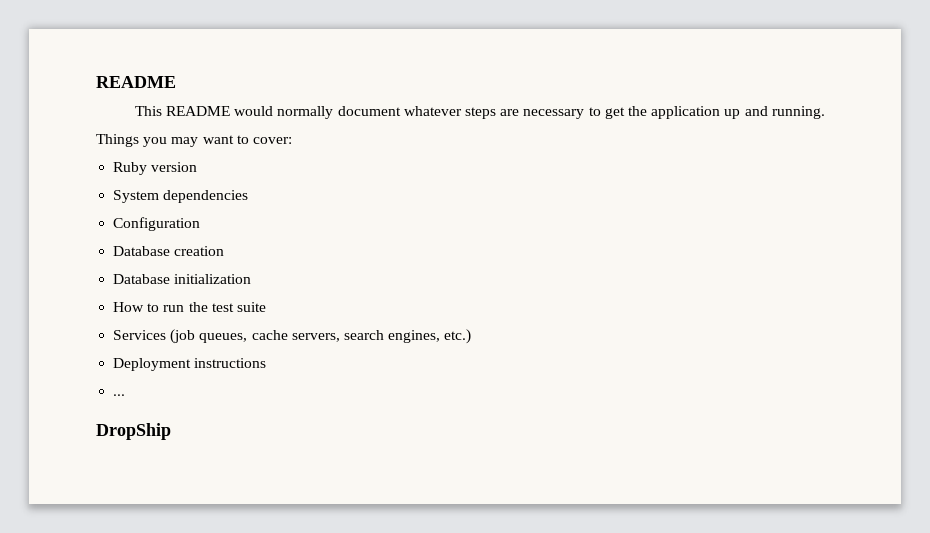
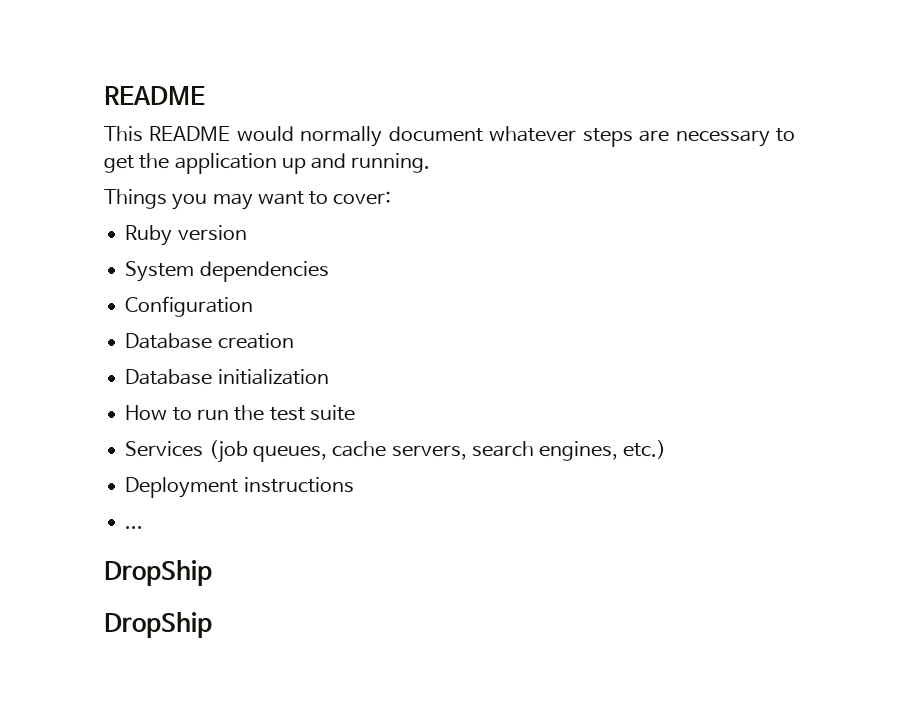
  ...
+ DropShip

